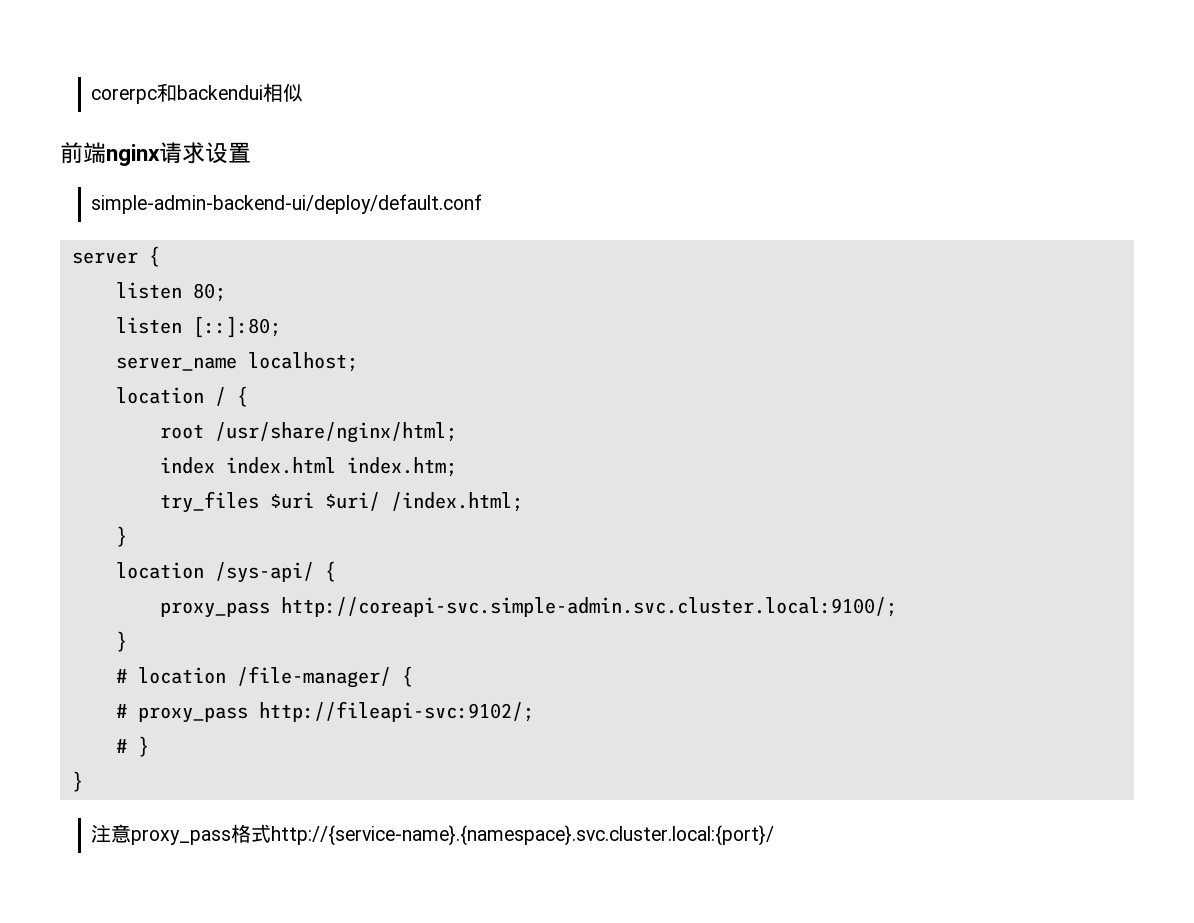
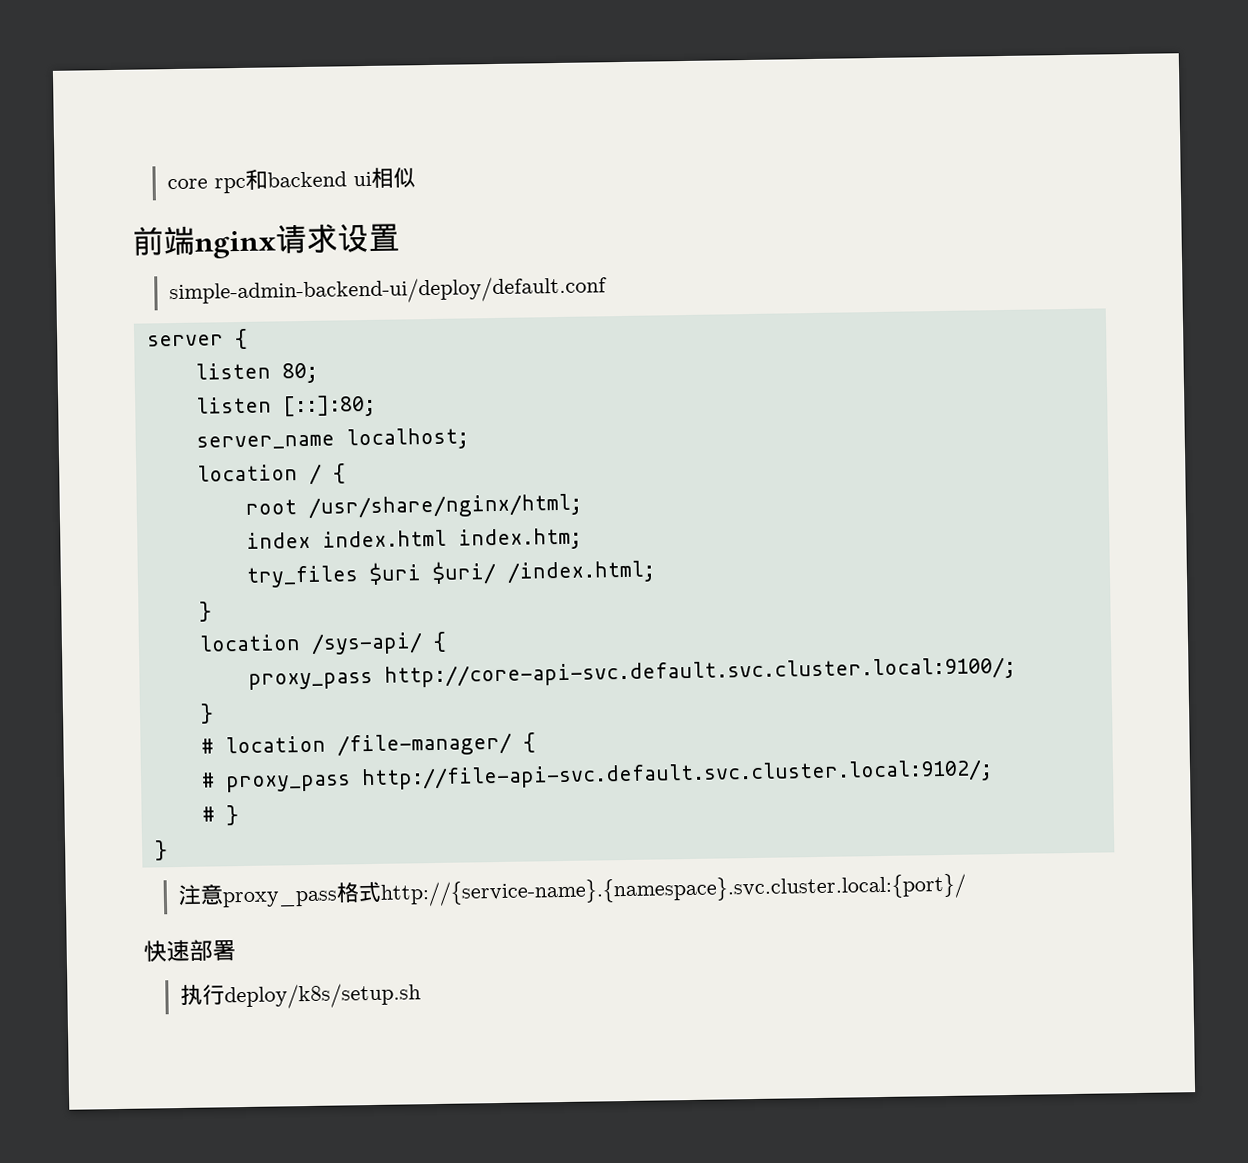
- corerpc和backendui相似
+ core rpc和backend ui相似
- proxy_pass http://coreapi-svc.simple-admin.svc.cluster.local:9100/;
+ proxy_pass http://core-api-svc.default.svc.cluster.local:9100/;
- # proxy_pass http://fileapi-svc:9102/;
+ # proxy_pass http://file-api-svc.default.svc.cluster.local:9102/;
+ 快速部署
+ 执行deploy/k8s/setup.sh

